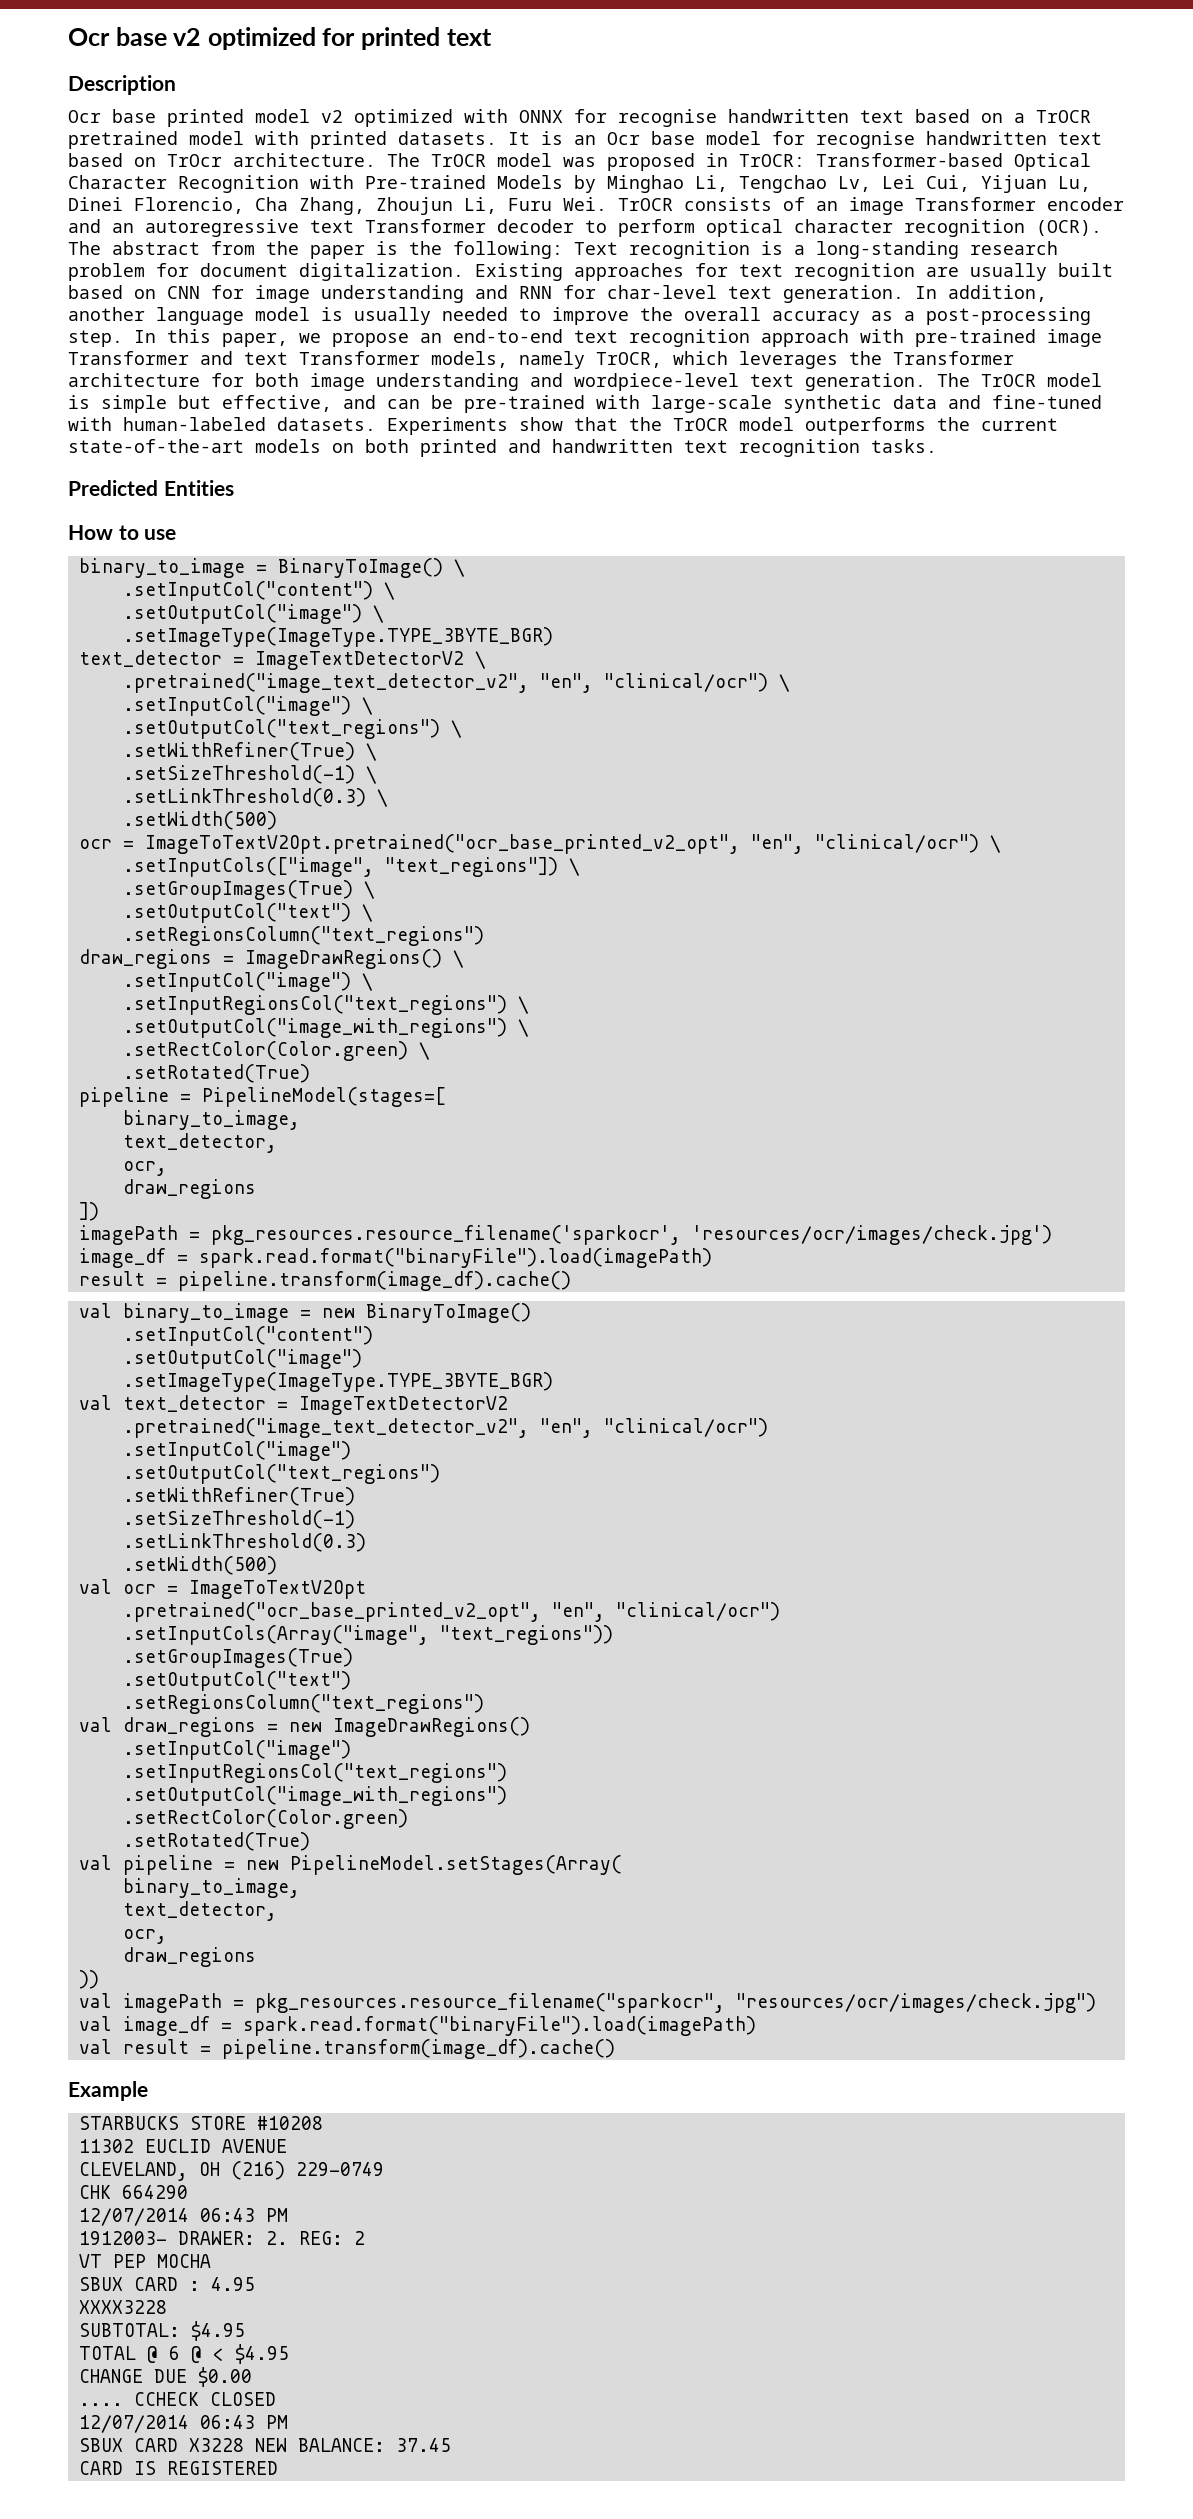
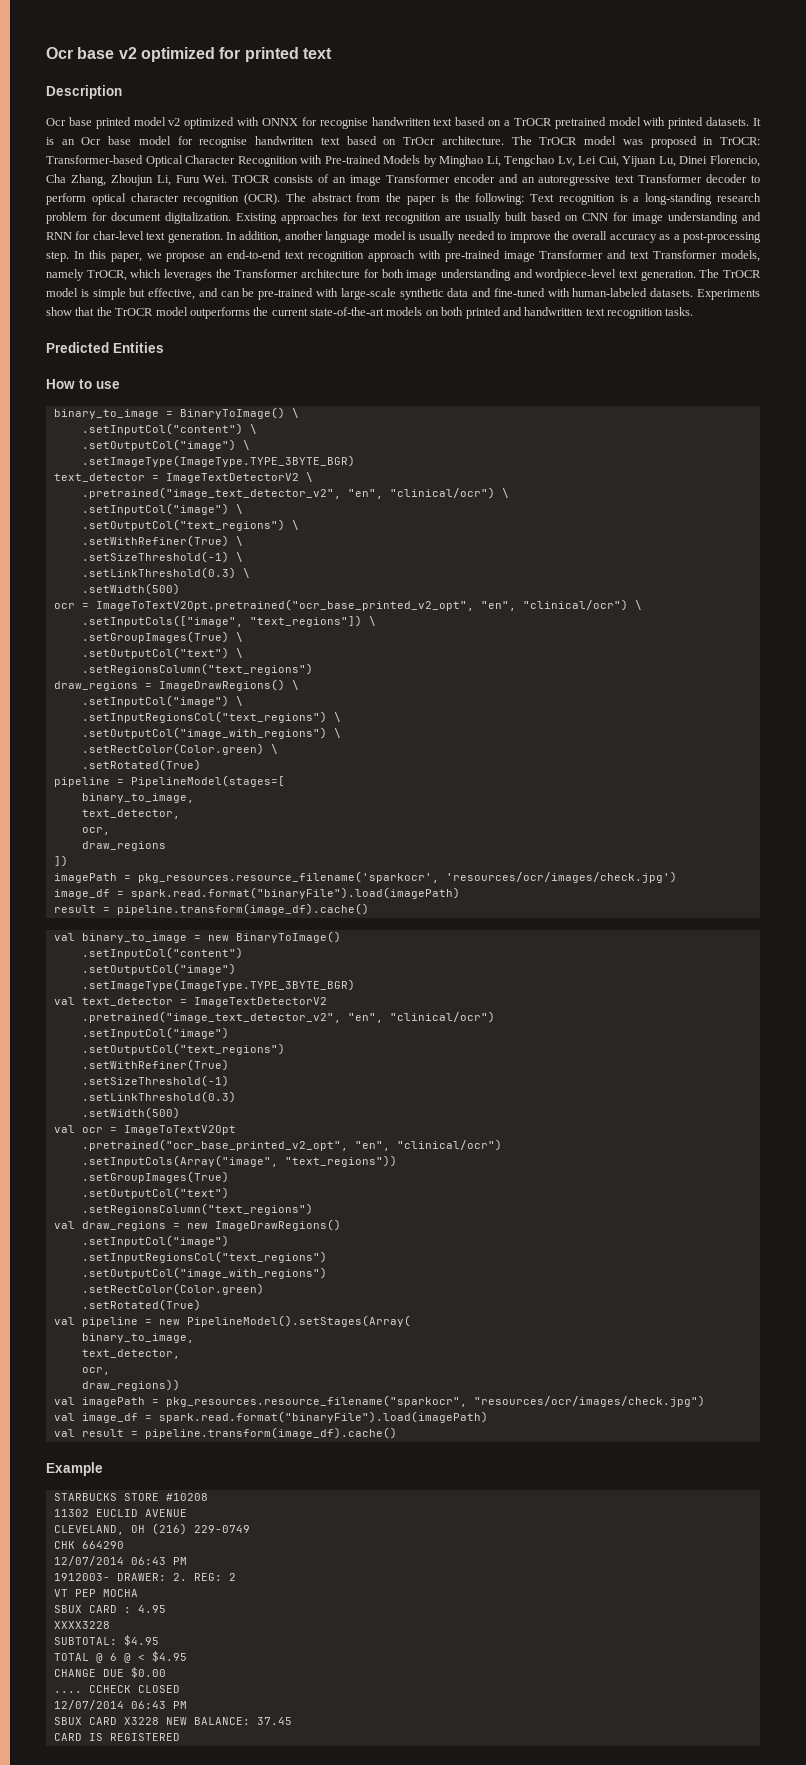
- val pipeline = new PipelineModel.setStages(Array(
+ val pipeline = new PipelineModel().setStages(Array(
  binary_to_image,
  text_detector,
  ocr,
- draw_regions
- ))
+ draw_regions))

